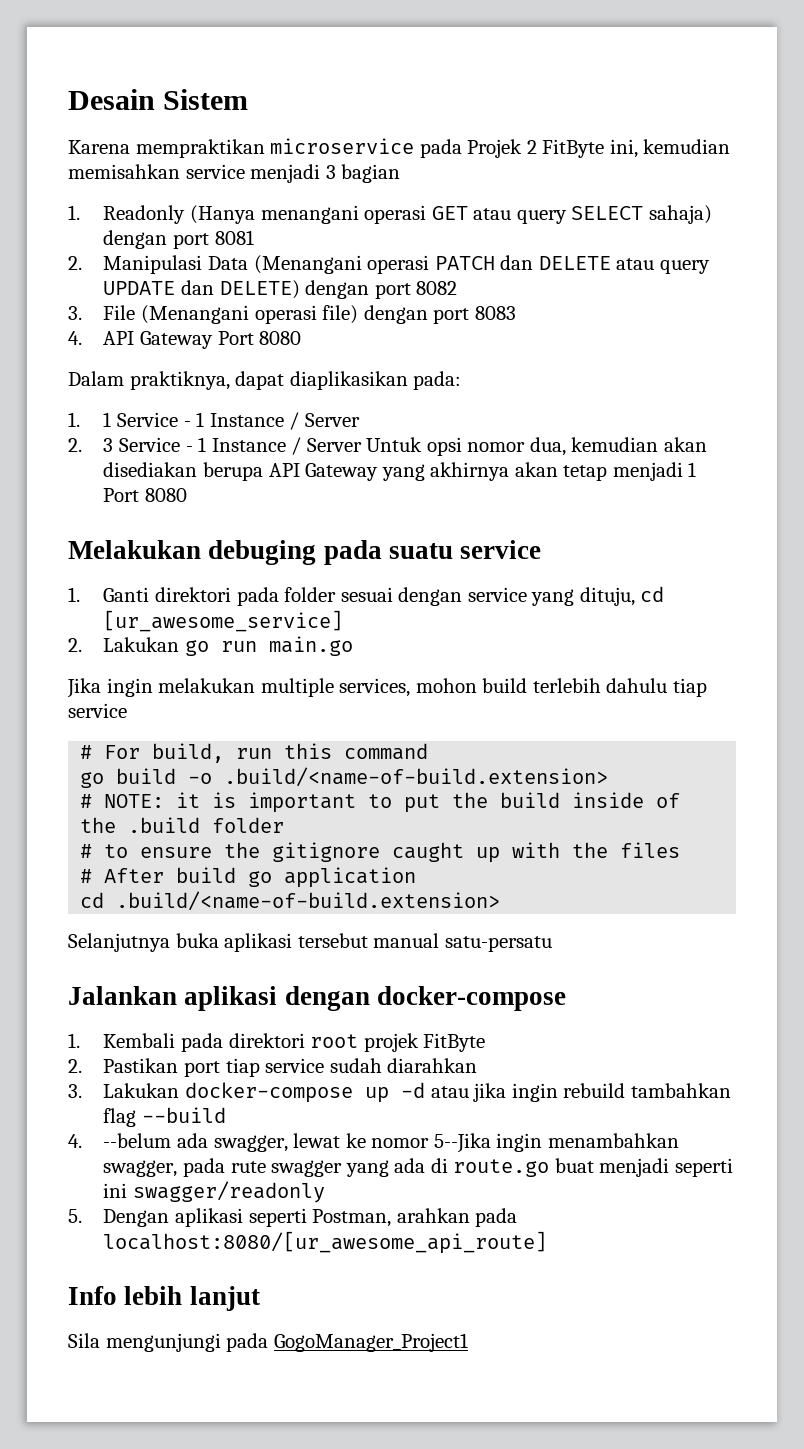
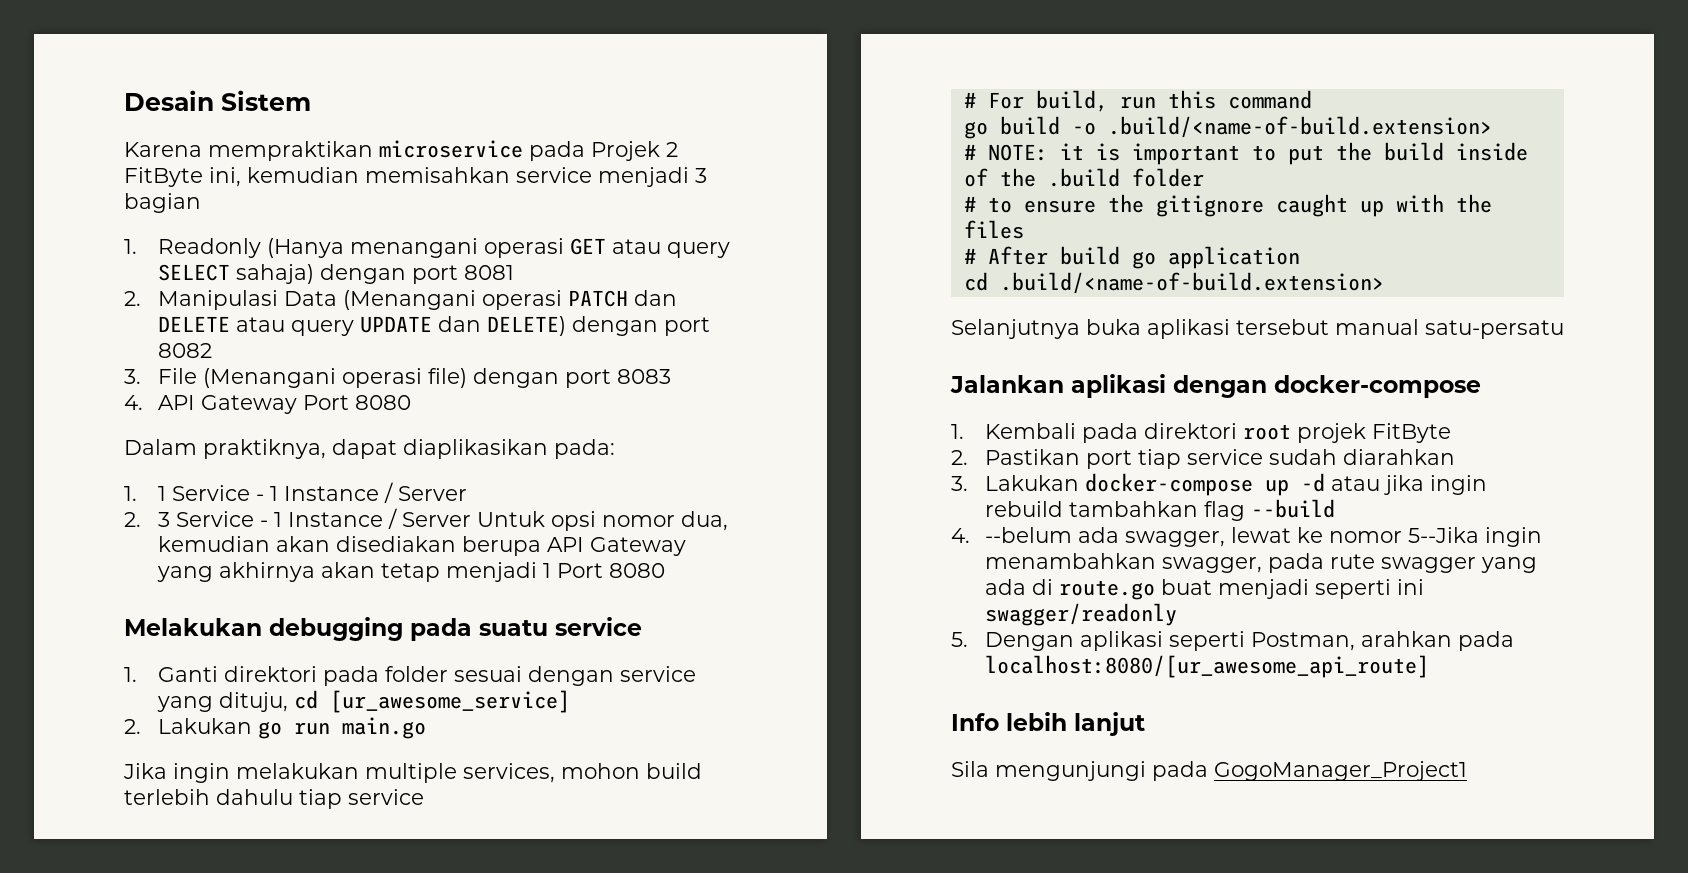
- Melakukan debuging pada suatu service
+ Melakukan debugging pada suatu service

